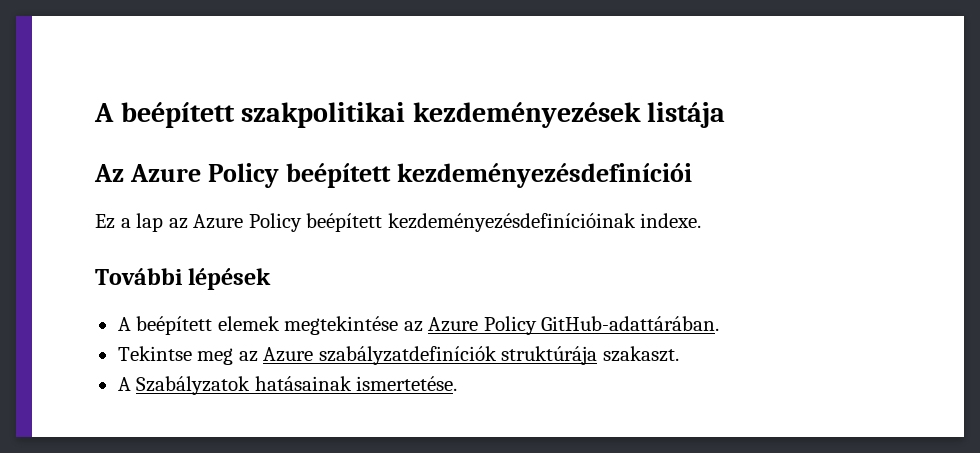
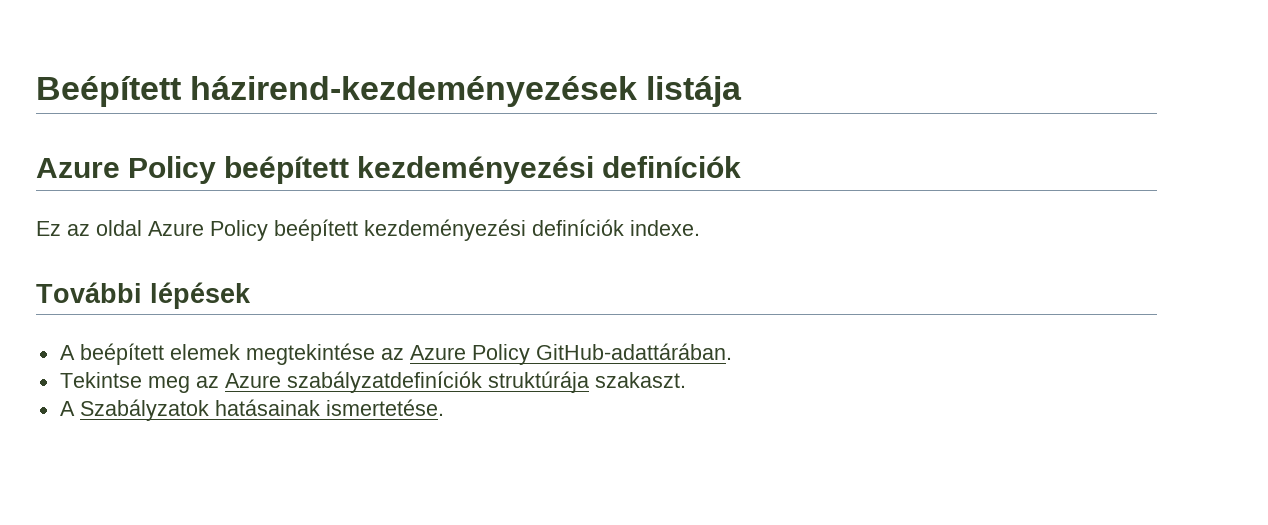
- A beépített szakpolitikai kezdeményezések listája
- Az Azure Policy beépített kezdeményezésdefiníciói
+ Beépített házirend-kezdeményezések listája
+ Azure Policy beépített kezdeményezési definíciók
- Ez a lap az Azure Policy beépített kezdeményezésdefinícióinak indexe.
+ Ez az oldal Azure Policy beépített kezdeményezési definíciók indexe.

